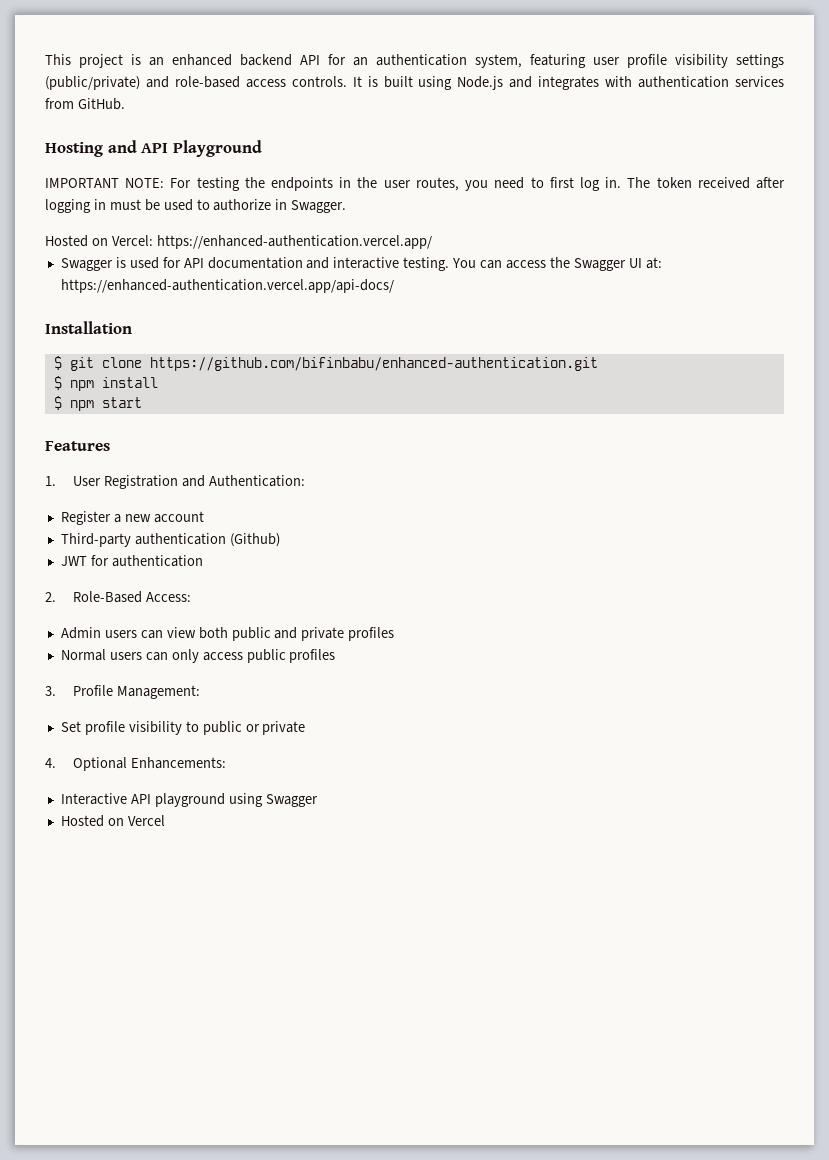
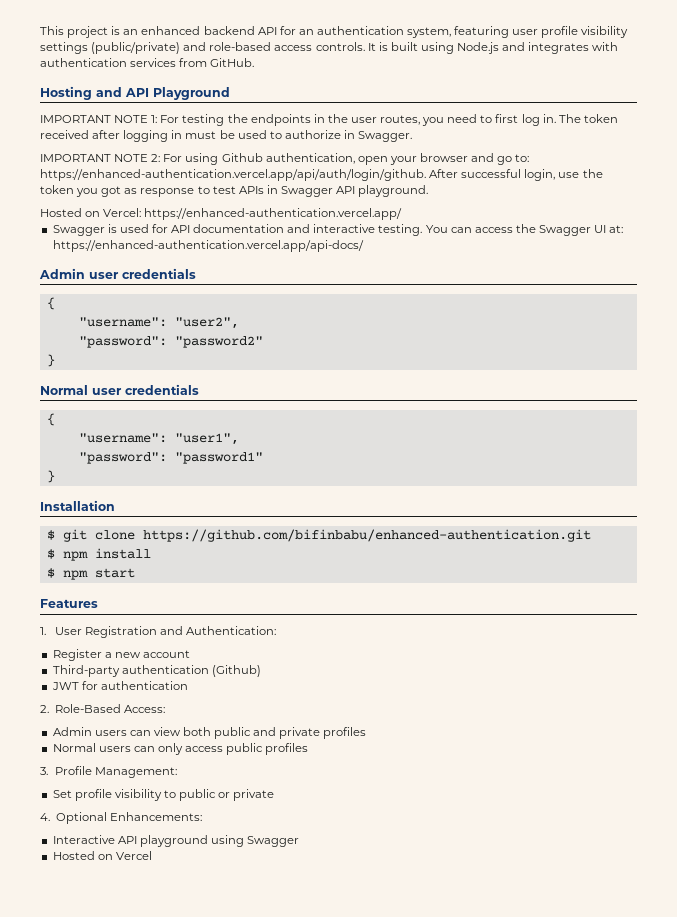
- IMPORTANT NOTE: For testing the endpoints in the user routes, you need to first log in.
+ IMPORTANT NOTE 1: For testing the endpoints in the user routes, you need to first log in.
+ IMPORTANT NOTE 2: For using Github authentication, open your browser and go to: https://enhanced-authentication.vercel.app/api/auth/login/github. After successful login, use the token you got as response to test APIs in Swagger API playground.
+ Admin user credentials
+ {
+ "username": "user2",
+ "password": "password2"
+ }
+ Normal user credentials
+ {
+ "username": "user1",
+ "password": "password1"
+ }

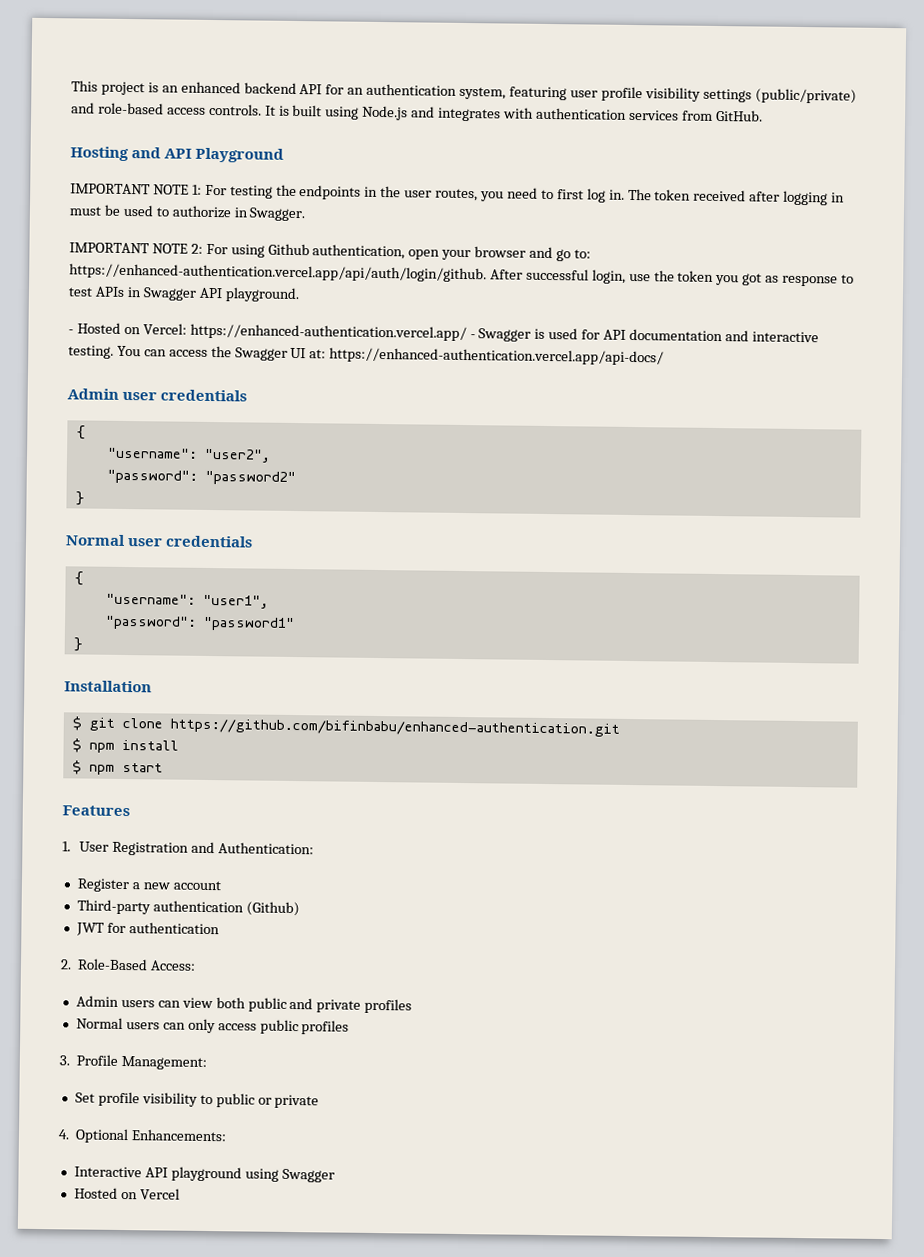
- Hosted on Vercel: https://enhanced-authentication.vercel.app/
- Swagger is used for API documentation and interactive testing.
+ - Hosted on Vercel: https://enhanced-authentication.vercel.app/ - Swagger is used for API documentation and interactive testing.

